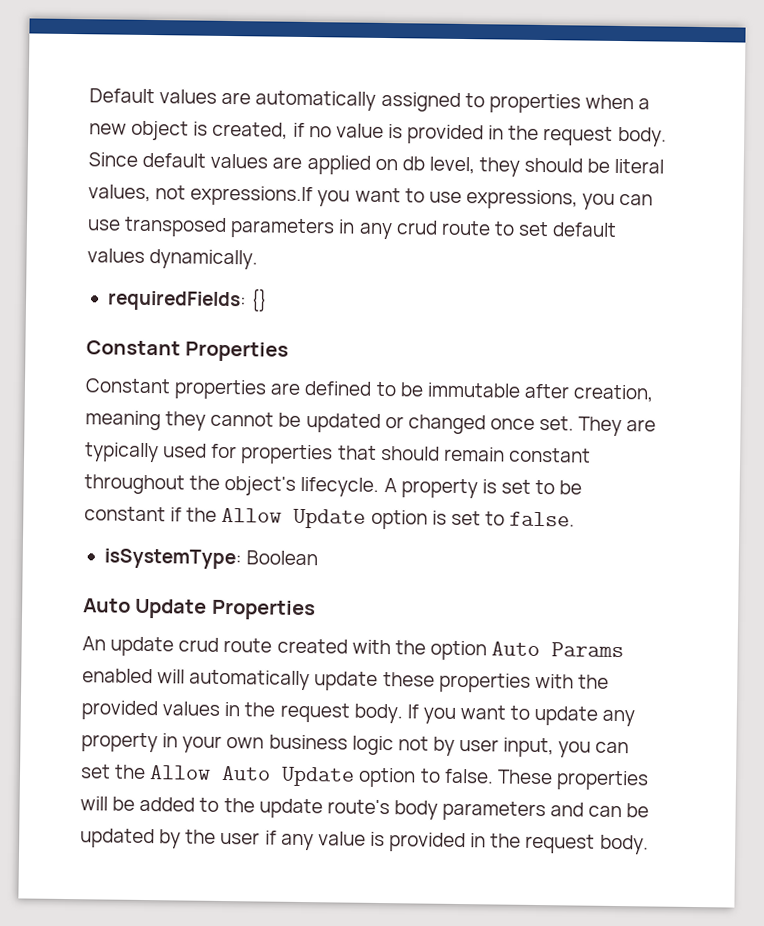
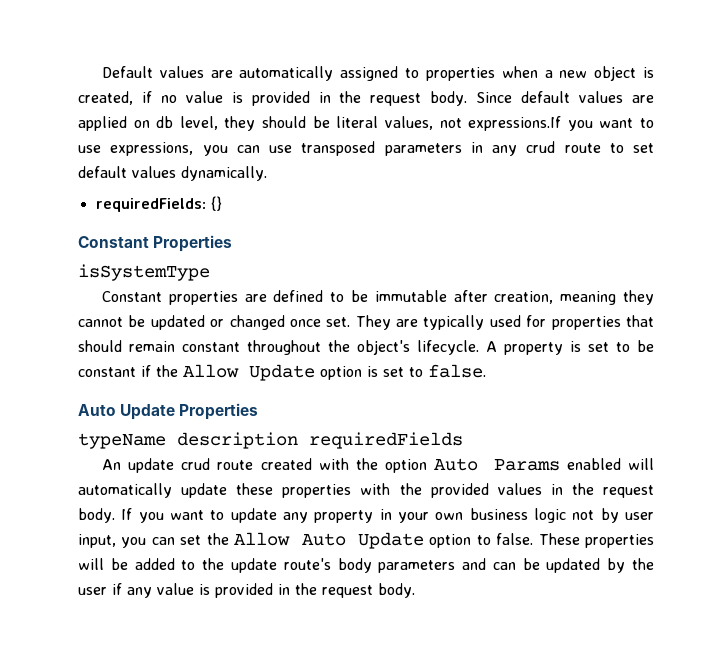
+ isSystemType
- isSystemType: Boolean
+ typeName description requiredFields

